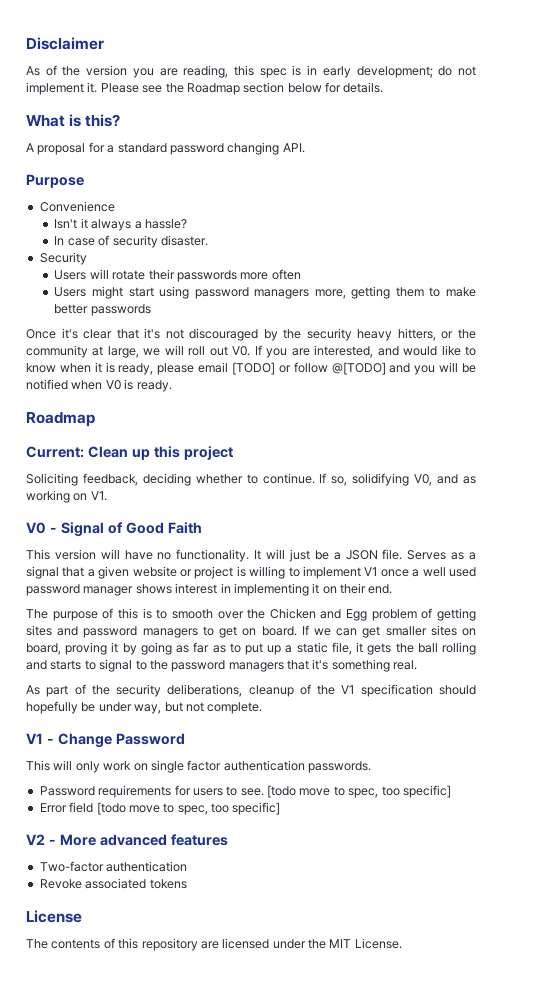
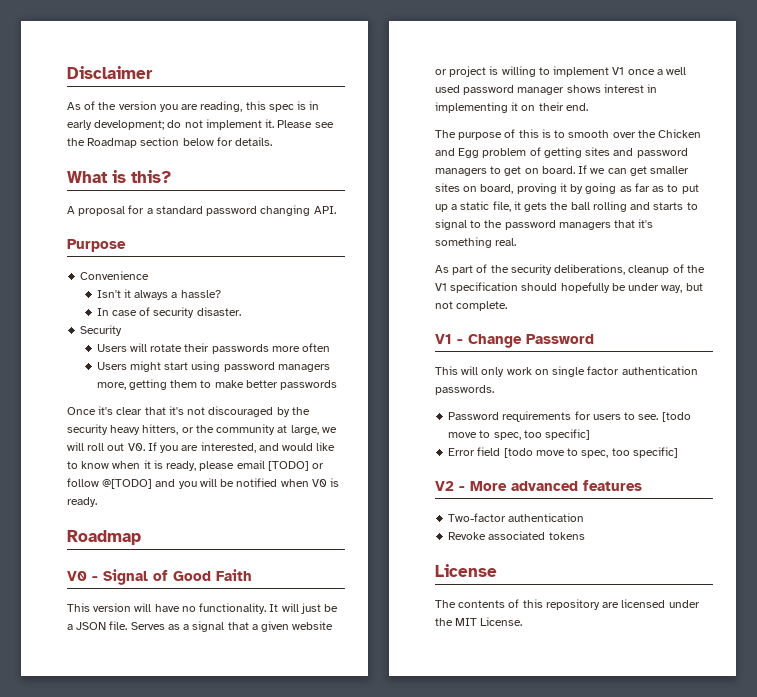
- Current: Clean up this project
- Soliciting feedback, deciding whether to continue. If so, solidifying V0, and as working on V1.

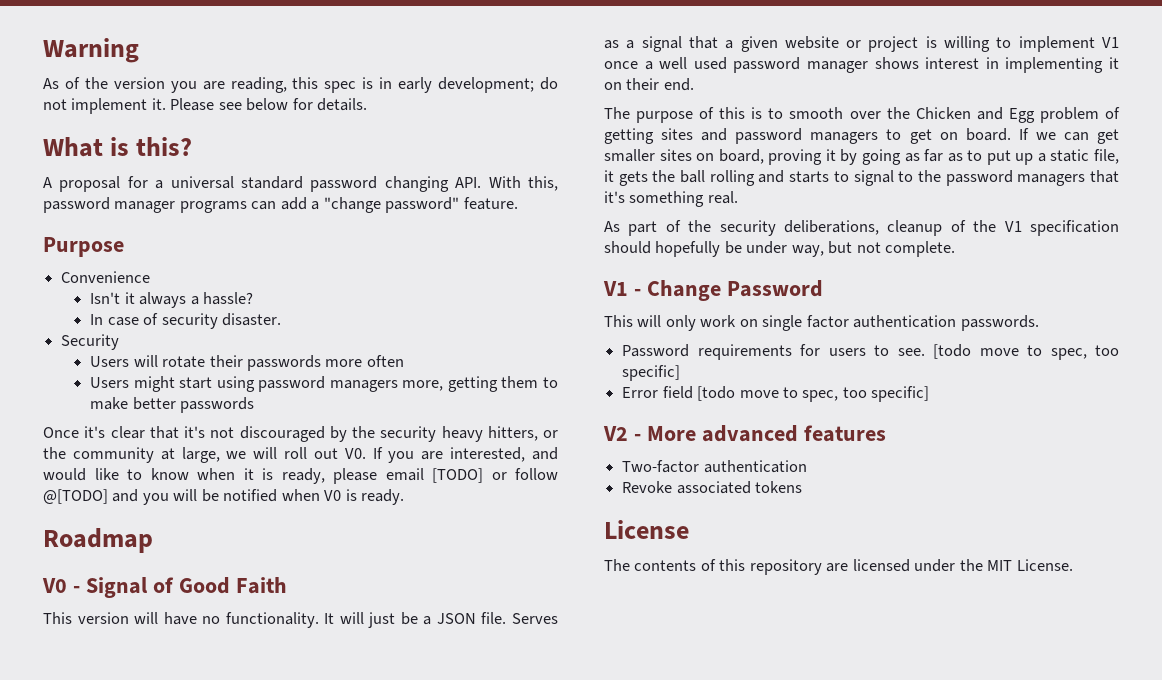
- Disclaimer
+ Warning
- Please see the Roadmap section below for details.
+ Please see below for details.
- A proposal for a standard password changing API.
+ A proposal for a universal standard password changing API. With this, password manager programs can add a "change password" feature.

